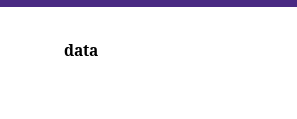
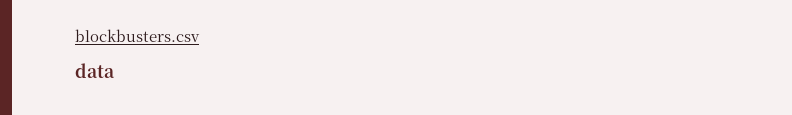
+ blockbusters.csv

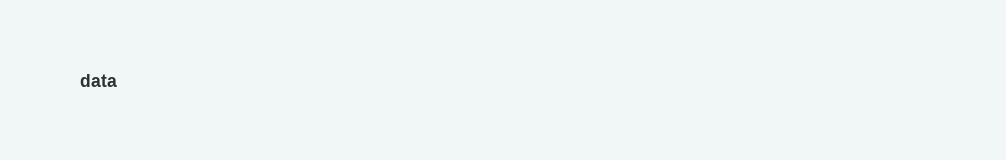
- blockbusters.csv

